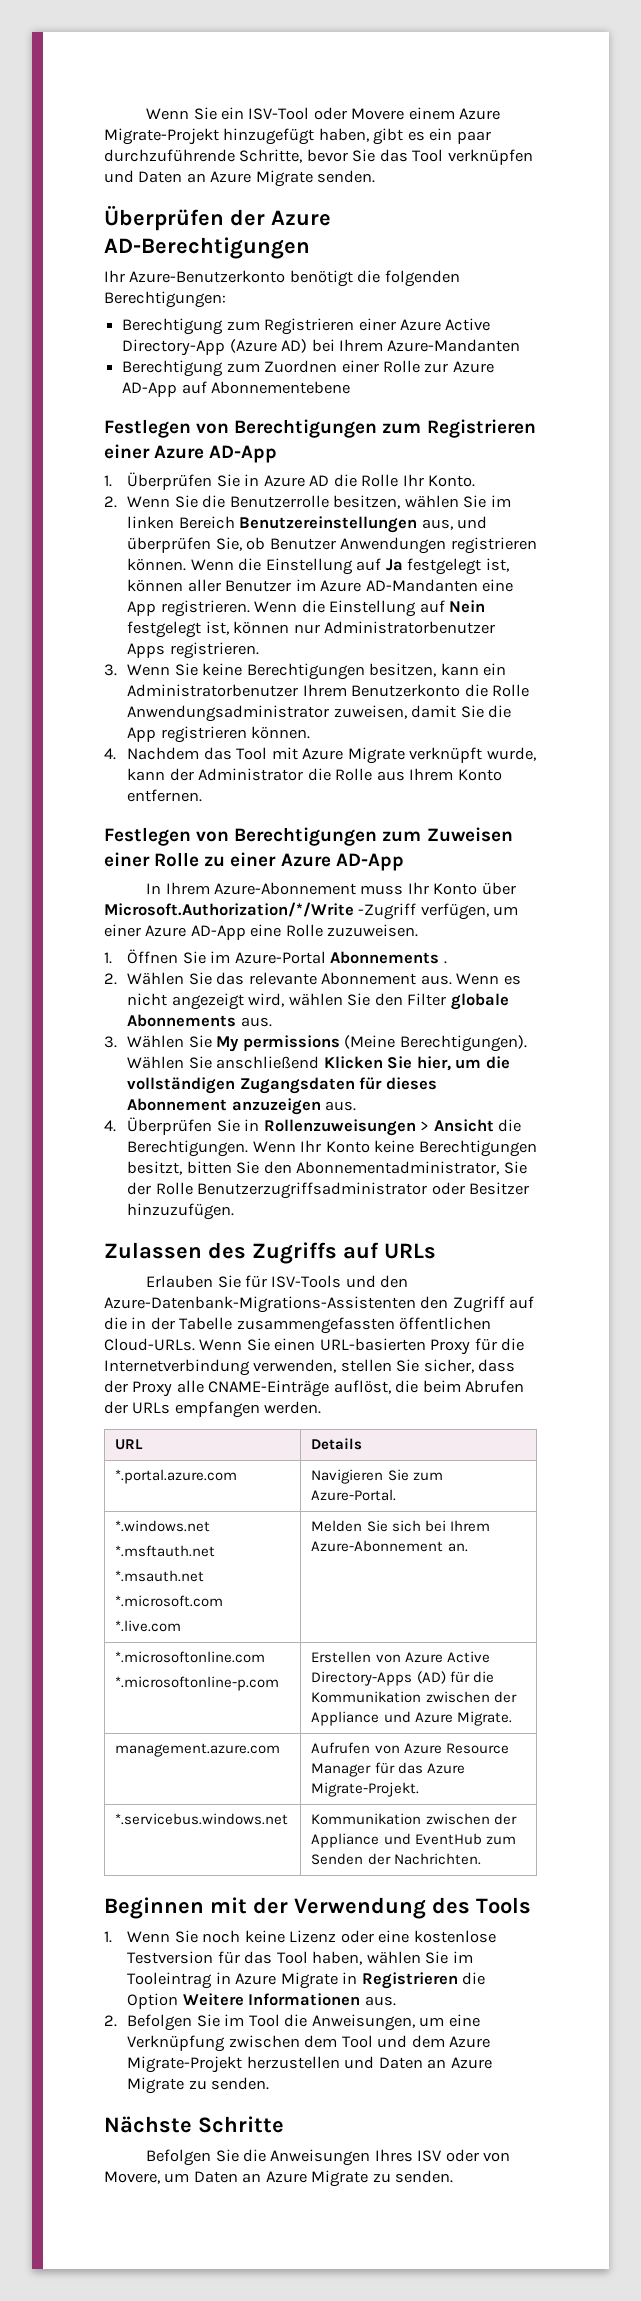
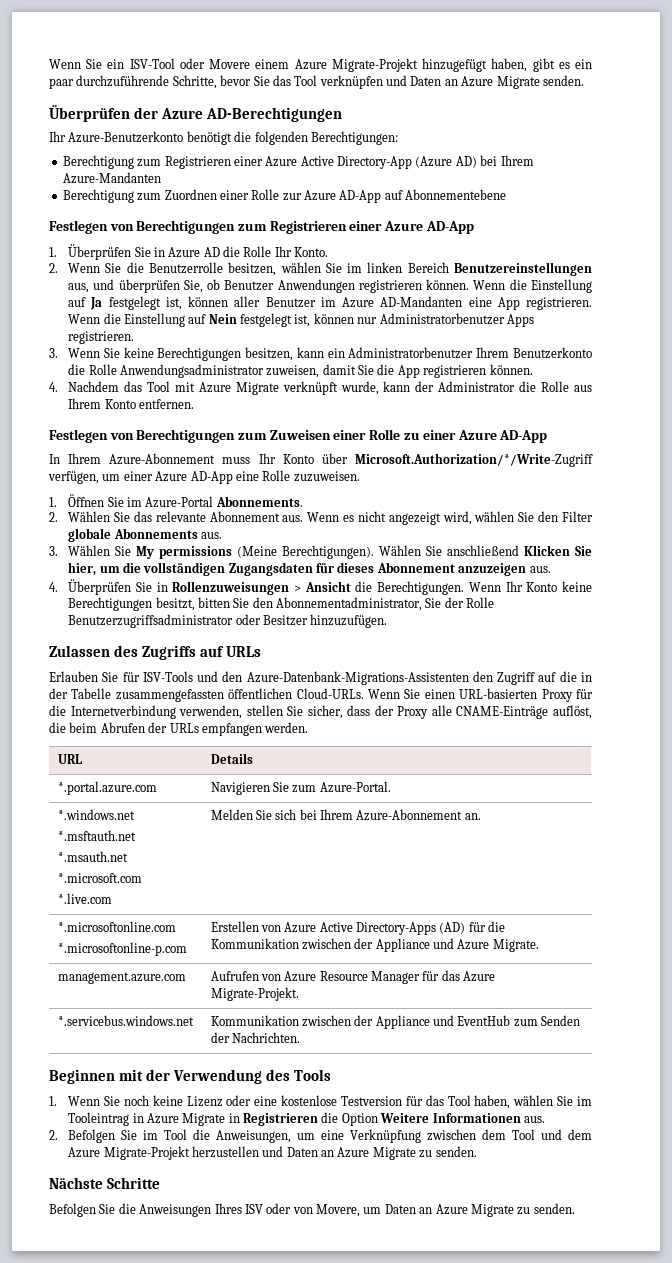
- In Ihrem Azure-Abonnement muss Ihr Konto über Microsoft.Authorization/*/Write -Zugriff verfügen, um einer Azure AD-App eine Rolle zuzuweisen.
+ In Ihrem Azure-Abonnement muss Ihr Konto über Microsoft.Authorization/*/Write-Zugriff verfügen, um einer Azure AD-App eine Rolle zuzuweisen.
- 1. Öffnen Sie im Azure-Portal Abonnements .
+ 1. Öffnen Sie im Azure-Portal Abonnements.

